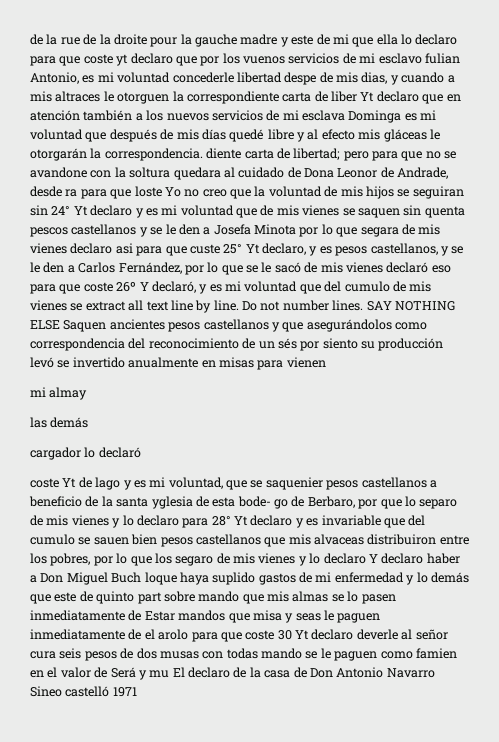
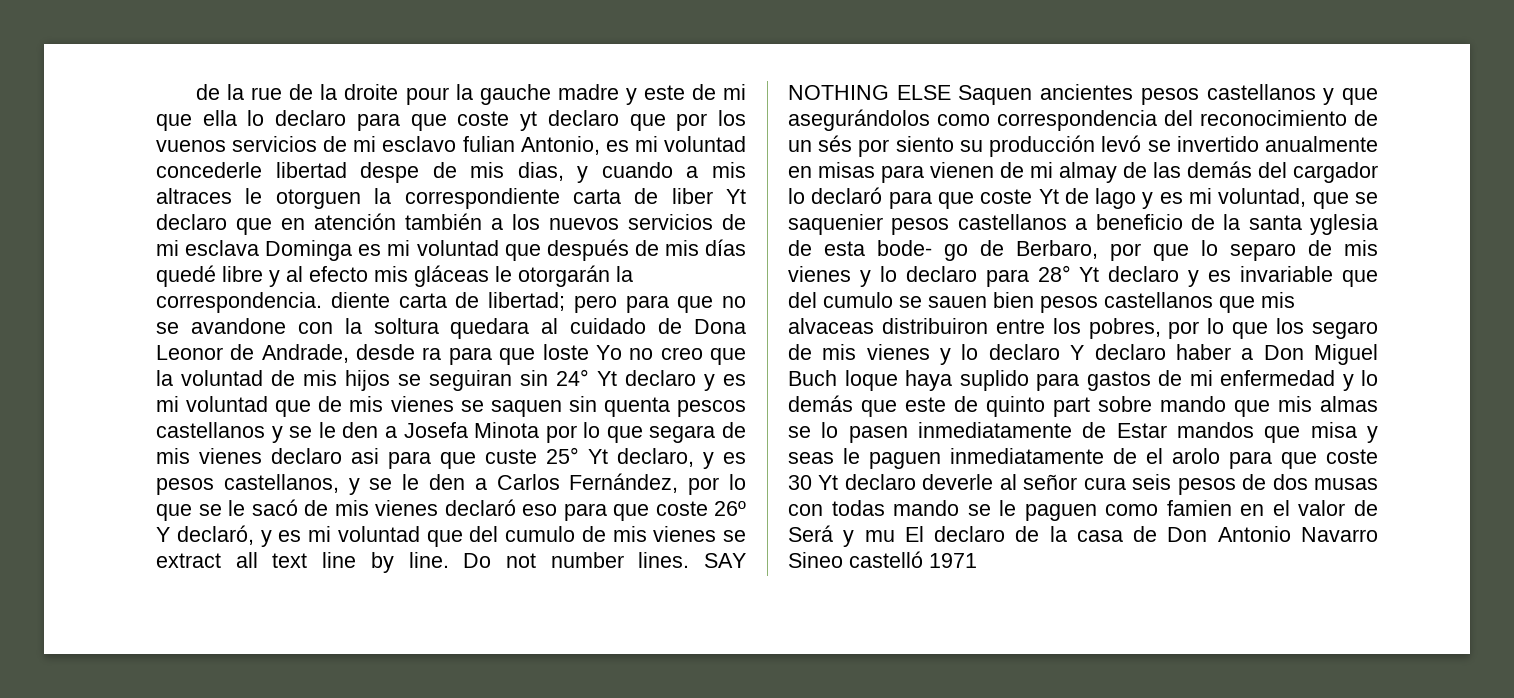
- SAY NOTHING ELSE Saquen ancientes pesos castellanos y que asegurándolos como correspondencia del reconocimiento de un sés por siento su producción levó se invertido anualmente en misas para vienen
- mi almay
- las demás
- cargador lo declaró
- coste Yt de lago y es mi voluntad, que se saquenier pesos castellanos a beneficio de la santa yglesia de esta bode- go de Berbaro, por que lo separo de mis vienes y lo declaro para 28° Yt declaro y es invariable que del cumulo se sauen bien pesos castellanos que mis alvaceas distribuiron entre los pobres, por lo que los segaro de mis vienes y lo declaro Y declaro haber a Don Miguel Buch loque haya suplido gastos de mi enfermedad y lo demás que este de quinto part sobre mando que mis almas se lo pasen inmediatamente de Estar mandos que misa y seas le paguen inmediatamente de el arolo para que coste 30 Yt declaro deverle al señor cura seis pesos de dos musas con todas mando se le paguen como famien en el valor de Será y mu El declaro de la casa de Don Antonio Navarro Sineo castelló 1971
+ SAY NOTHING ELSE Saquen ancientes pesos castellanos y que asegurándolos como correspondencia del reconocimiento de un sés por siento su producción levó se invertido anualmente en misas para vienen de mi almay de las demás del cargador lo declaró para que coste Yt de lago y es mi voluntad, que se saquenier pesos castellanos a beneficio de la santa yglesia de esta bode- go de Berbaro, por que lo separo de mis vienes y lo declaro para 28° Yt declaro y es invariable que del cumulo se sauen bien pesos castellanos que mis alvaceas distribuiron entre los pobres, por lo que los segaro de mis vienes y lo declaro Y declaro haber a Don Miguel Buch loque haya suplido para gastos de mi enfermedad y lo demás que este de quinto part sobre mando que mis almas se lo pasen inmediatamente de Estar mandos que misa y seas le paguen inmediatamente de el arolo para que coste 30 Yt declaro deverle al señor cura seis pesos de dos musas con todas mando se le paguen como famien en el valor de Será y mu El declaro de la casa de Don Antonio Navarro Sineo castelló 1971

